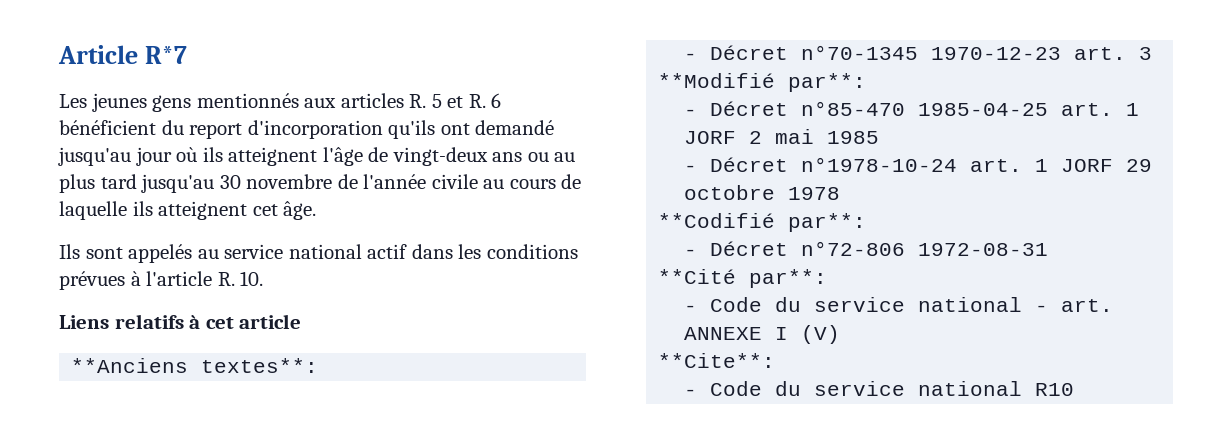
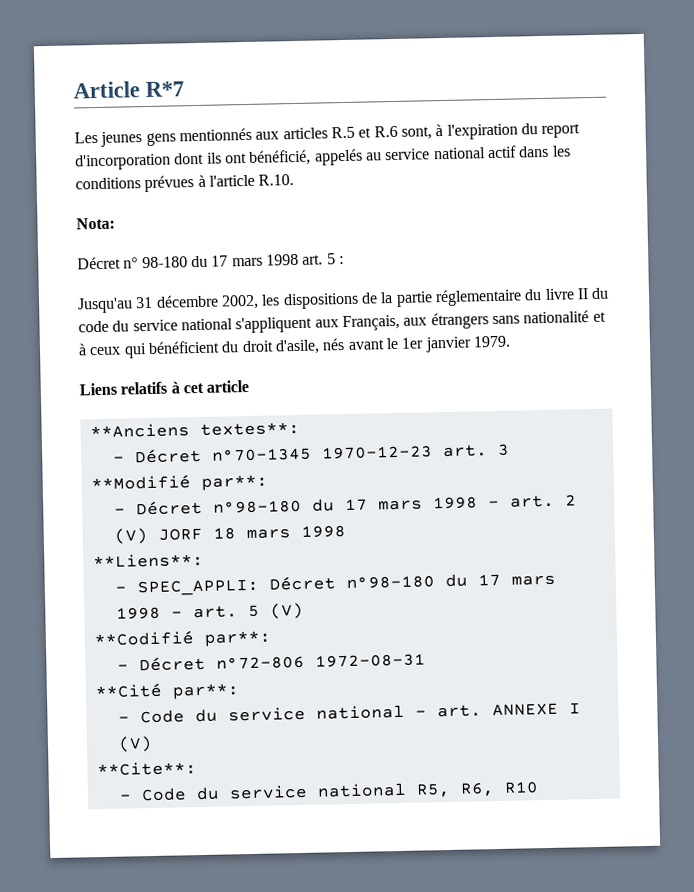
- Les jeunes gens mentionnés aux articles R. 5 et R. 6 bénéficient du report d'incorporation qu'ils ont demandé jusqu'au jour où ils atteignent l'âge de vingt-deux ans ou au plus tard jusqu'au 30 novembre de l'année civile au cours de laquelle ils atteignent cet âge.
- Ils sont appelés au service national actif dans les conditions prévues à l'article R. 10.
+ Les jeunes gens mentionnés aux articles R.5 et R.6 sont, à l'expiration du report d'incorporation dont ils ont bénéficié, appelés au service national actif dans les conditions prévues à l'article R.10.
+ Nota:
+ Décret n° 98-180 du 17 mars 1998 art. 5 :
+ Jusqu'au 31 décembre 2002, les dispositions de la partie réglementaire du livre II du code du service national s'appliquent aux Français, aux étrangers sans nationalité et à ceux qui bénéficient du droit d'asile, nés avant le 1er janvier 1979.
- - Décret n°85-470 1985-04-25 art. 1 JORF 2 mai 1985
- - Décret n°1978-10-24 art. 1 JORF 29 octobre 1978
+ - Décret n°98-180 du 17 mars 1998 - art. 2 (V) JORF 18 mars 1998
+ **Liens**:
+ - SPEC_APPLI: Décret n°98-180 du 17 mars 1998 - art. 5 (V)
- - Code du service national R10
+ - Code du service national R5, R6, R10

